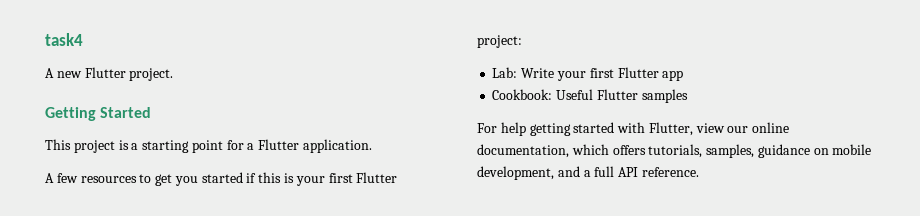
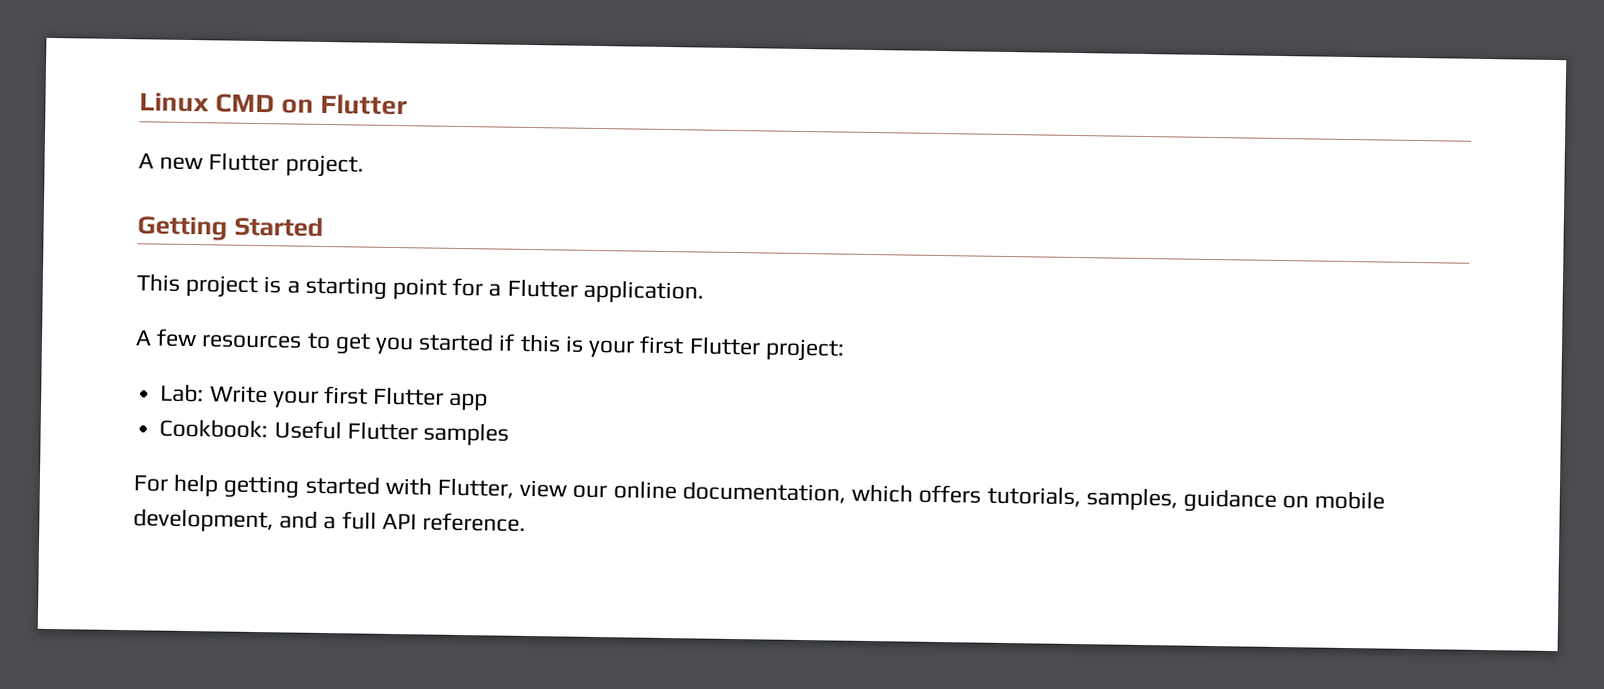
- task4
+ Linux CMD on Flutter

